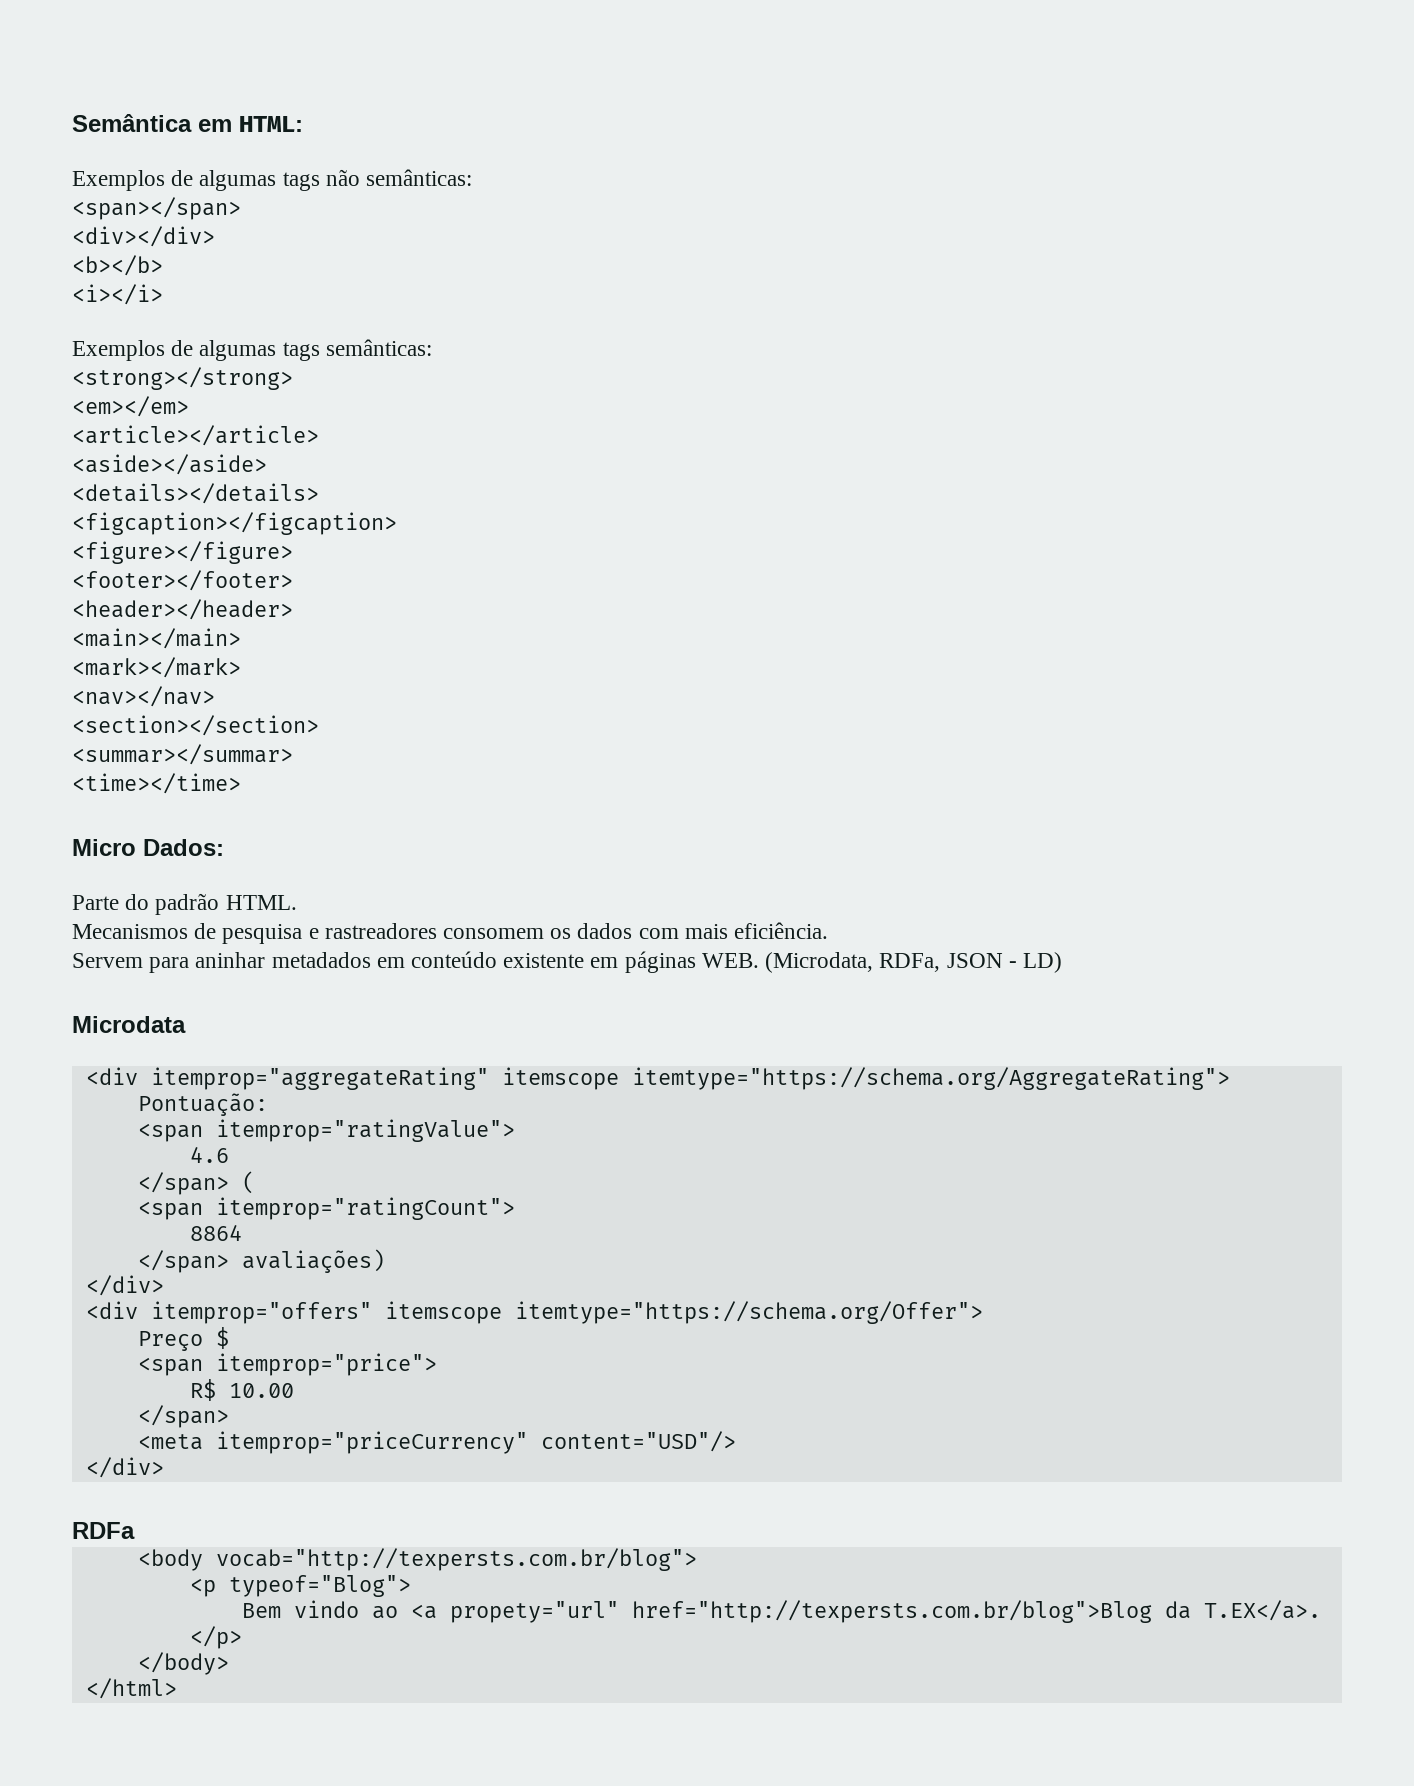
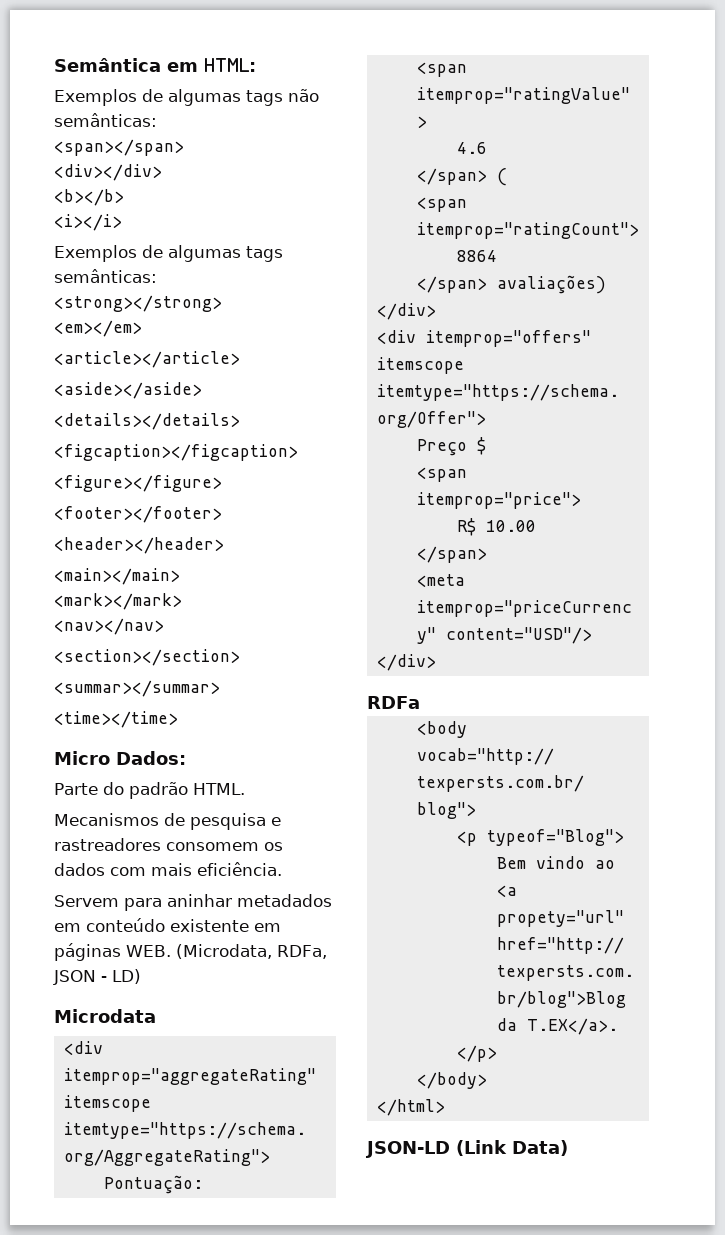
+ JSON-LD (Link Data)

